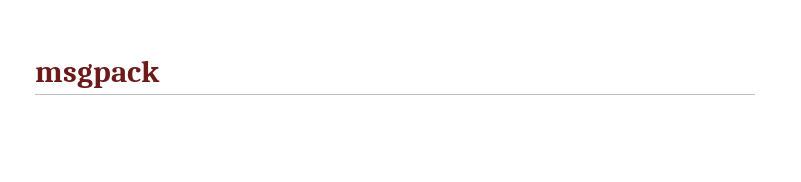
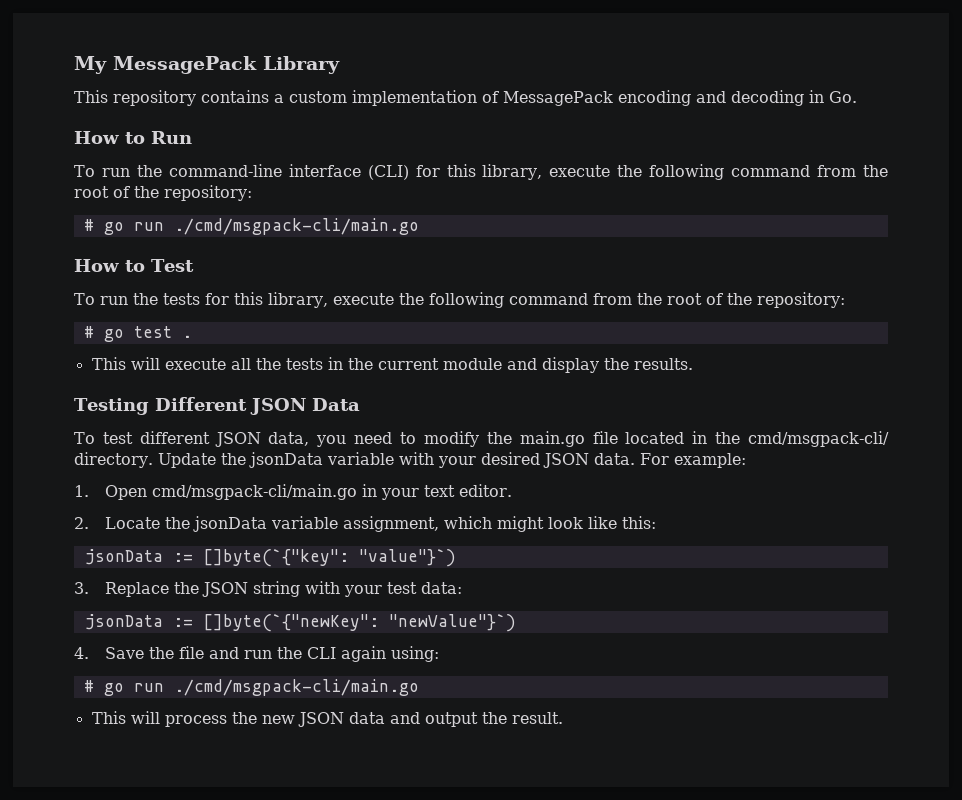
- msgpack
+ My MessagePack Library
+ This repository contains a custom implementation of MessagePack encoding and decoding in Go.
+ How to Run
+ To run the command-line interface (CLI) for this library, execute the following command from the root of the repository:
+ # go run ./cmd/msgpack-cli/main.go
+ How to Test
+ To run the tests for this library, execute the following command from the root of the repository:
+ # go test .
+ This will execute all the tests in the current module and display the results.
+ Testing Different JSON Data
+ To test different JSON data, you need to modify the main.go file located in the cmd/msgpack-cli/ directory. Update the jsonData variable with your desired JSON data. For example:
+ 1. Open cmd/msgpack-cli/main.go in your text editor.
+ 2. Locate the jsonData variable assignment, which might look like this:
+ jsonData := []byte(`{"key": "value"}`)
+ 3. Replace the JSON string with your test data:
+ jsonData := []byte(`{"newKey": "newValue"}`)
+ 4. Save the file and run the CLI again using:
+ # go run ./cmd/msgpack-cli/main.go
+ This will process the new JSON data and output the result.

